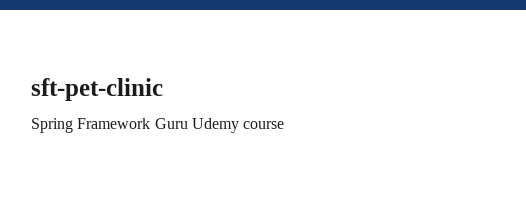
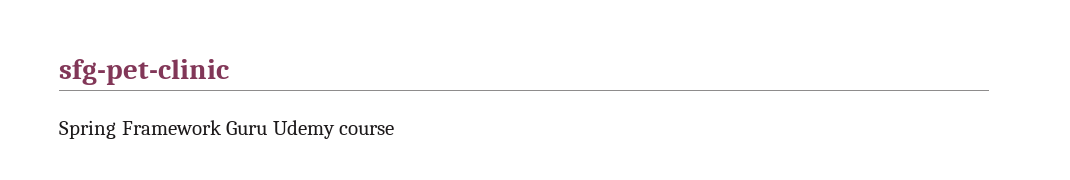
- sft-pet-clinic
+ sfg-pet-clinic

